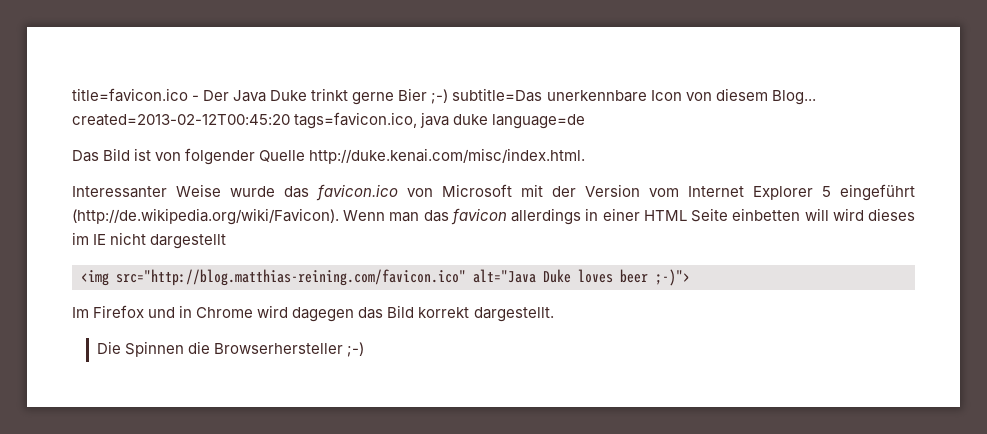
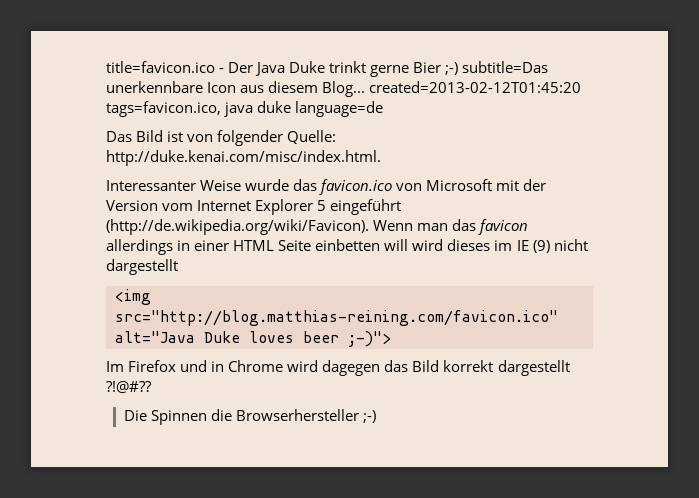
- title=favicon.ico - Der Java Duke trinkt gerne Bier ;-) subtitle=Das unerkennbare Icon von diesem Blog... created=2013-02-12T00:45:20 tags=favicon.ico, java duke language=de
+ title=favicon.ico - Der Java Duke trinkt gerne Bier ;-) subtitle=Das unerkennbare Icon aus diesem Blog... created=2013-02-12T01:45:20 tags=favicon.ico, java duke language=de
- Das Bild ist von folgender Quelle http://duke.kenai.com/misc/index.html.
+ Das Bild ist von folgender Quelle: http://duke.kenai.com/misc/index.html.
- Interessanter Weise wurde das favicon.ico von Microsoft mit der Version vom Internet Explorer 5 eingeführt (http://de.wikipedia.org/wiki/Favicon). Wenn man das favicon allerdings in einer HTML Seite einbetten will wird dieses im IE nicht dargestellt
+ Interessanter Weise wurde das favicon.ico von Microsoft mit der Version vom Internet Explorer 5 eingeführt (http://de.wikipedia.org/wiki/Favicon). Wenn man das favicon allerdings in einer HTML Seite einbetten will wird dieses im IE (9) nicht dargestellt
- Im Firefox und in Chrome wird dagegen das Bild korrekt dargestellt.
+ Im Firefox und in Chrome wird dagegen das Bild korrekt dargestellt ?!@#??

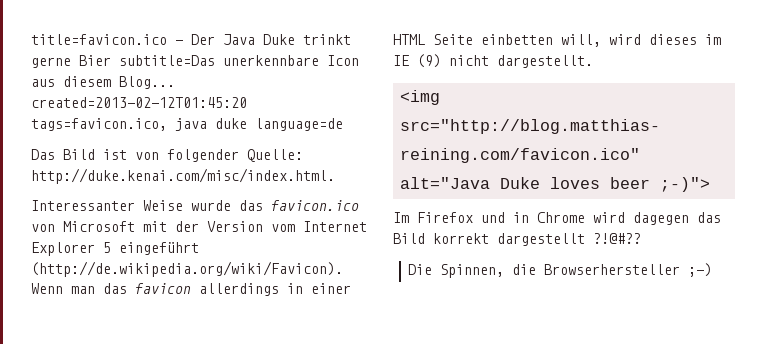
- title=favicon.ico - Der Java Duke trinkt gerne Bier ;-) subtitle=Das unerkennbare Icon aus diesem Blog... created=2013-02-12T01:45:20 tags=favicon.ico, java duke language=de
+ title=favicon.ico - Der Java Duke trinkt gerne Bier subtitle=Das unerkennbare Icon aus diesem Blog... created=2013-02-12T01:45:20 tags=favicon.ico, java duke language=de
- Interessanter Weise wurde das favicon.ico von Microsoft mit der Version vom Internet Explorer 5 eingeführt (http://de.wikipedia.org/wiki/Favicon). Wenn man das favicon allerdings in einer HTML Seite einbetten will wird dieses im IE (9) nicht dargestellt
+ Interessanter Weise wurde das favicon.ico von Microsoft mit der Version vom Internet Explorer 5 eingeführt (http://de.wikipedia.org/wiki/Favicon). Wenn man das favicon allerdings in einer HTML Seite einbetten will, wird dieses im IE (9) nicht dargestellt.
- Die Spinnen die Browserhersteller ;-)
+ Die Spinnen, die Browserhersteller ;-)

